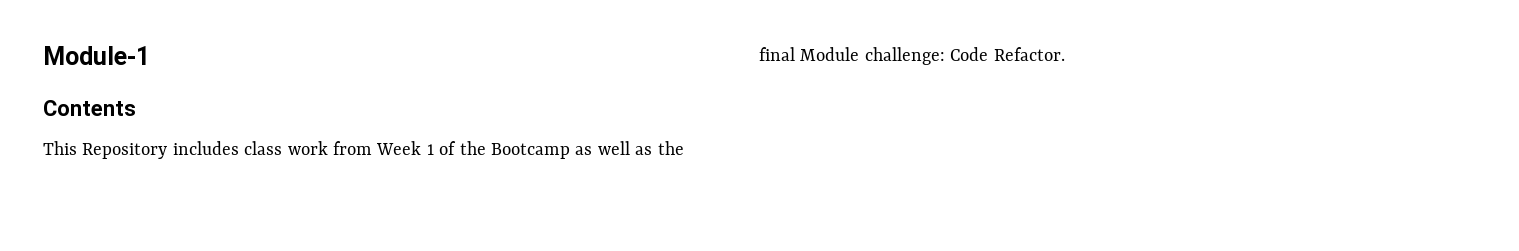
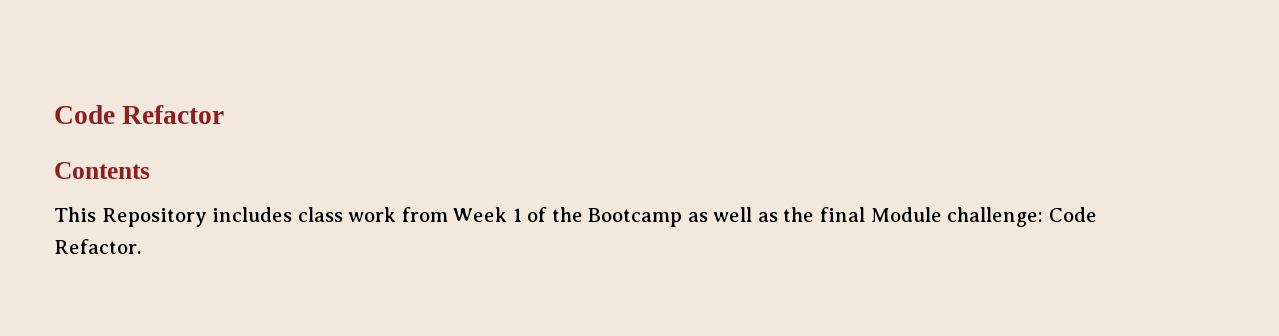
- Module-1
+ Code Refactor

